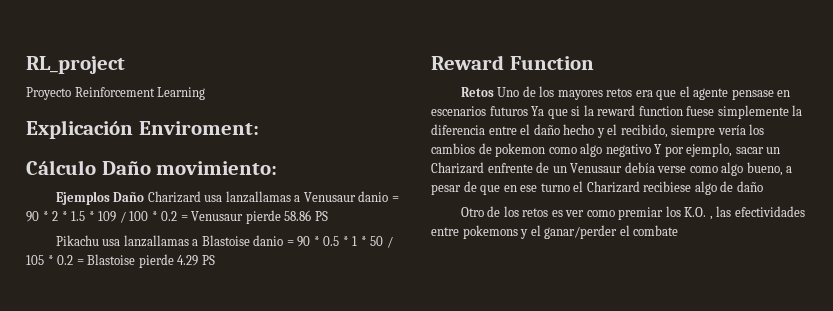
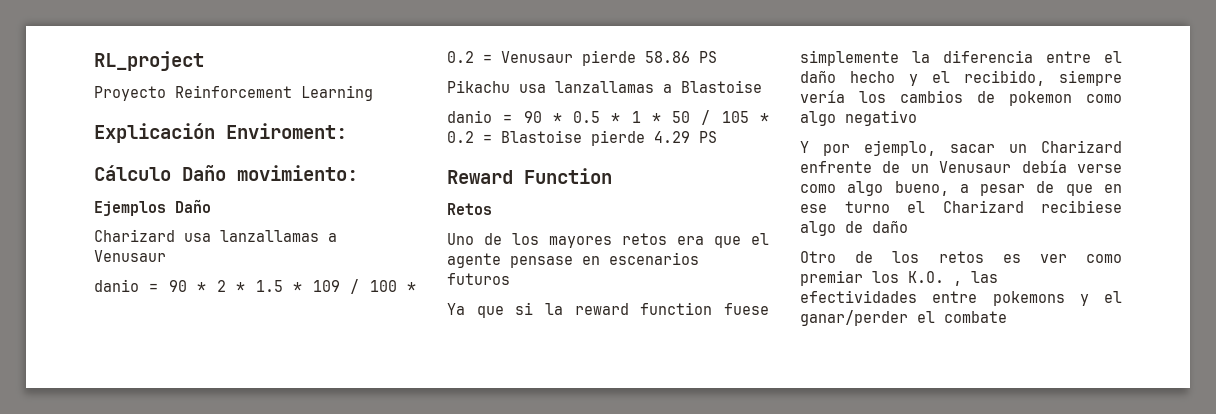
- Ejemplos Daño Charizard usa lanzallamas a Venusaur danio = 90 * 2 * 1.5 * 109 / 100 * 0.2 = Venusaur pierde 58.86 PS
+ Ejemplos Daño
+ Charizard usa lanzallamas a Venusaur
+ danio = 90 * 2 * 1.5 * 109 / 100 * 0.2 = Venusaur pierde 58.86 PS
- Pikachu usa lanzallamas a Blastoise danio = 90 * 0.5 * 1 * 50 / 105 * 0.2 = Blastoise pierde 4.29 PS
+ Pikachu usa lanzallamas a Blastoise
+ danio = 90 * 0.5 * 1 * 50 / 105 * 0.2 = Blastoise pierde 4.29 PS
- Retos Uno de los mayores retos era que el agente pensase en escenarios futuros Ya que si la reward function fuese simplemente la diferencia entre el daño hecho y el recibido, siempre vería los cambios de pokemon como algo negativo Y por ejemplo, sacar un Charizard enfrente de un Venusaur debía verse como algo bueno, a pesar de que en ese turno el Charizard recibiese algo de daño
+ Retos
+ Uno de los mayores retos era que el agente pensase en escenarios futuros
+ Ya que si la reward function fuese simplemente la diferencia entre el daño hecho y el recibido, siempre vería los cambios de pokemon como algo negativo
+ Y por ejemplo, sacar un Charizard enfrente de un Venusaur debía verse como algo bueno, a pesar de que en ese turno el Charizard recibiese algo de daño

